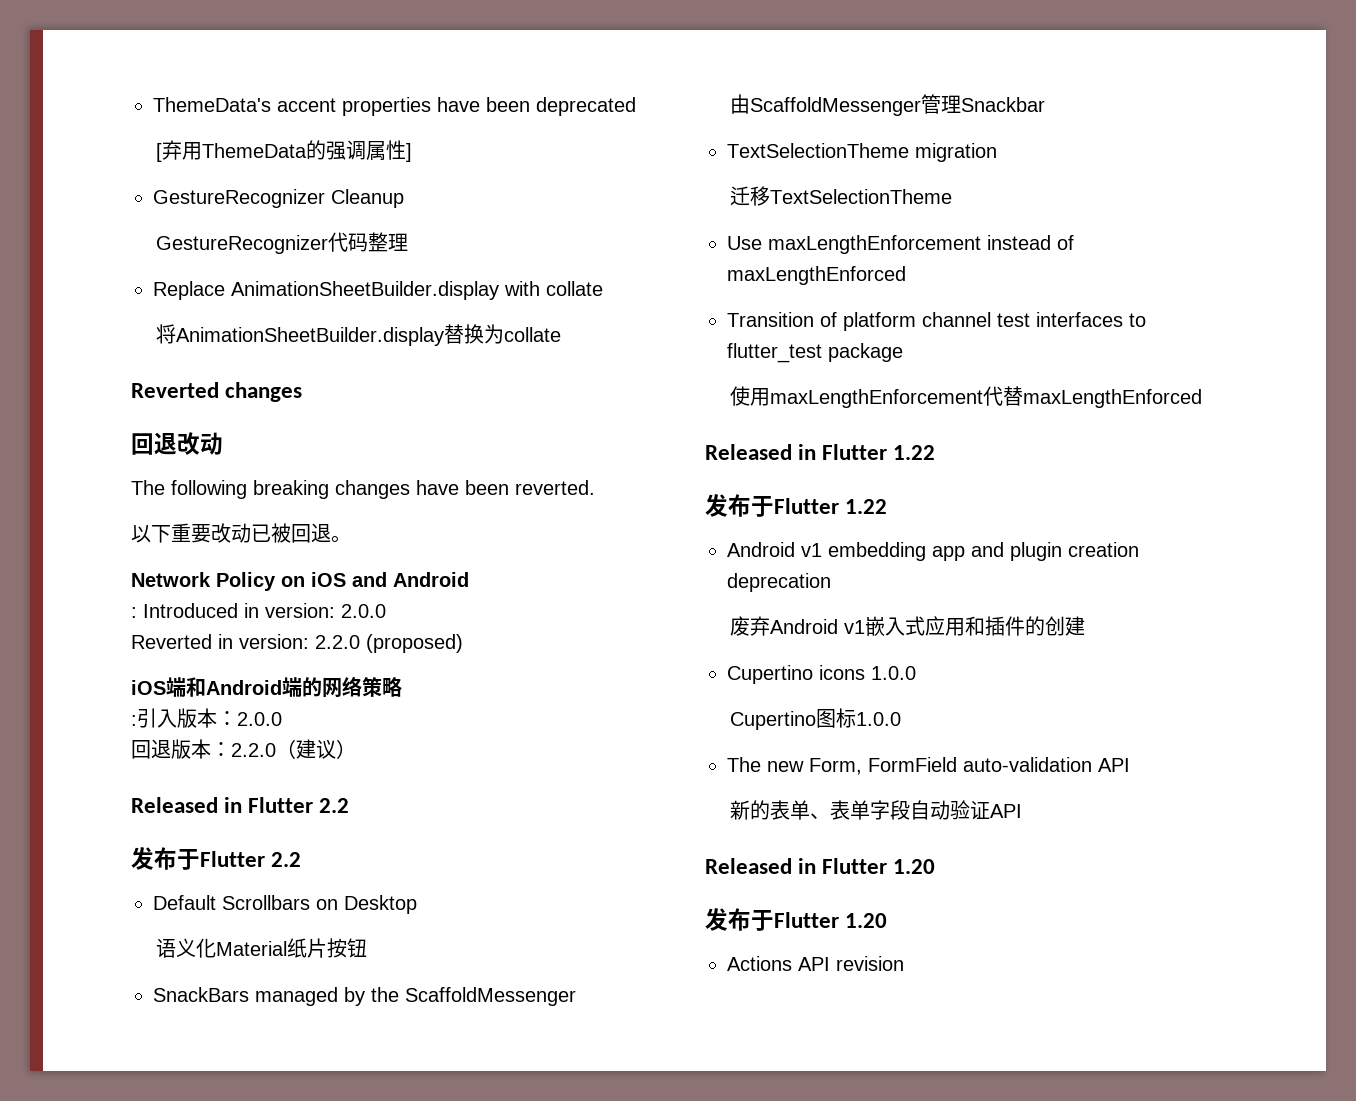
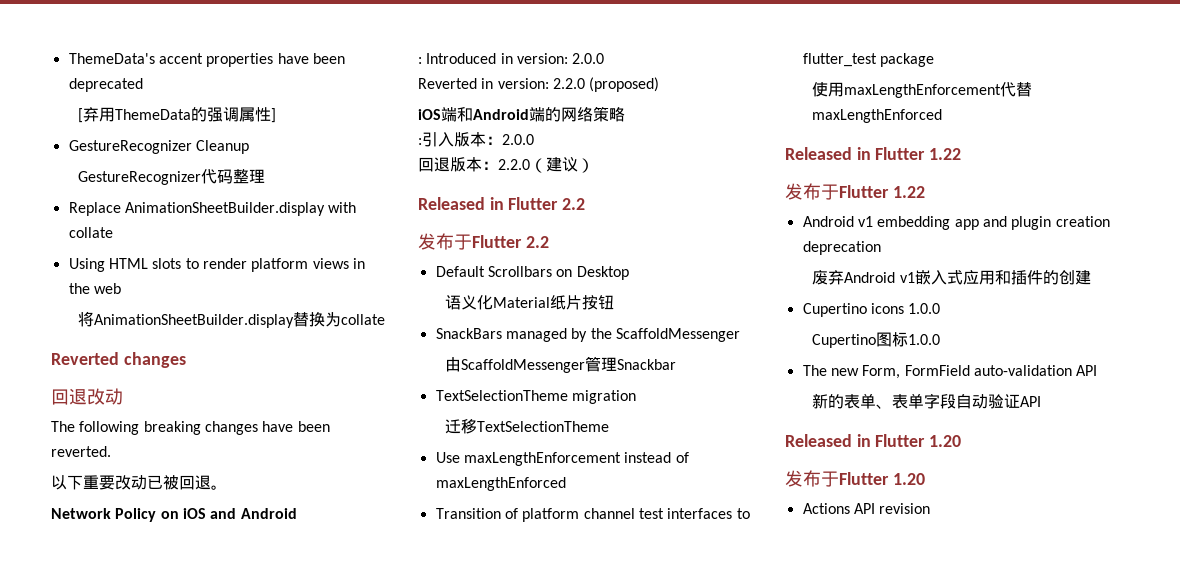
+ Using HTML slots to render platform views in the web

